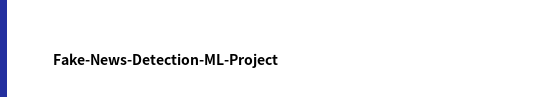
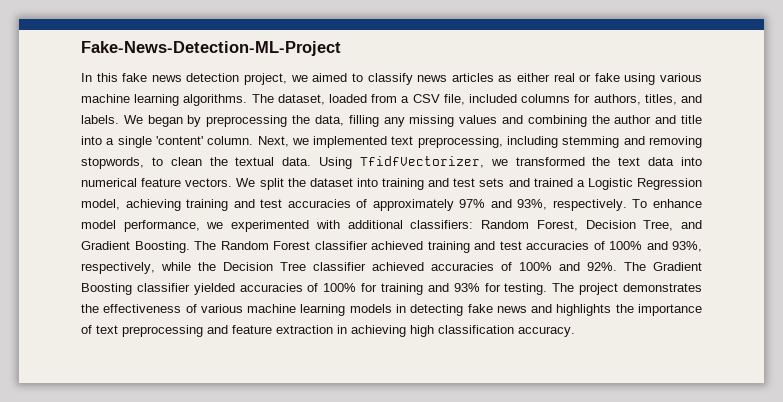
+ In this fake news detection project, we aimed to classify news articles as either real or fake using various machine learning algorithms. The dataset, loaded from a CSV file, included columns for authors, titles, and labels. We began by preprocessing the data, filling any missing values and combining the author and title into a single 'content' column. Next, we implemented text preprocessing, including stemming and removing stopwords, to clean the textual data. Using TfidfVectorizer, we transformed the text data into numerical feature vectors. We split the dataset into training and test sets and trained a Logistic Regression model, achieving training and test accuracies of approximately 97% and 93%, respectively. To enhance model performance, we experimented with additional classifiers: Random Forest, Decision Tree, and Gradient Boosting. The Random Forest classifier achieved training and test accuracies of 100% and 93%, respectively, while the Decision Tree classifier achieved accuracies of 100% and 92%. The Gradient Boosting classifier yielded accuracies of 100% for training and 93% for testing. The project demonstrates the effectiveness of various machine learning models in detecting fake news and highlights the importance of text preprocessing and feature extraction in achieving high classification accuracy.

